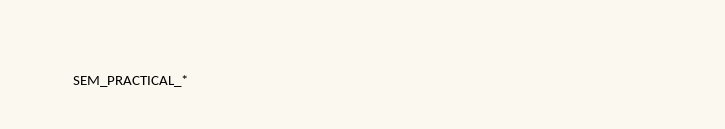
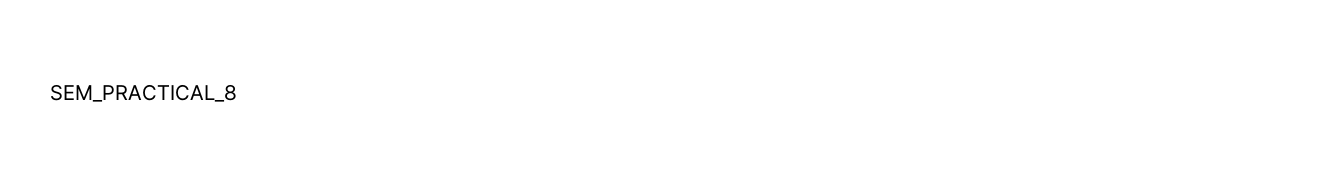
- SEM_PRACTICAL_*
+ SEM_PRACTICAL_8

